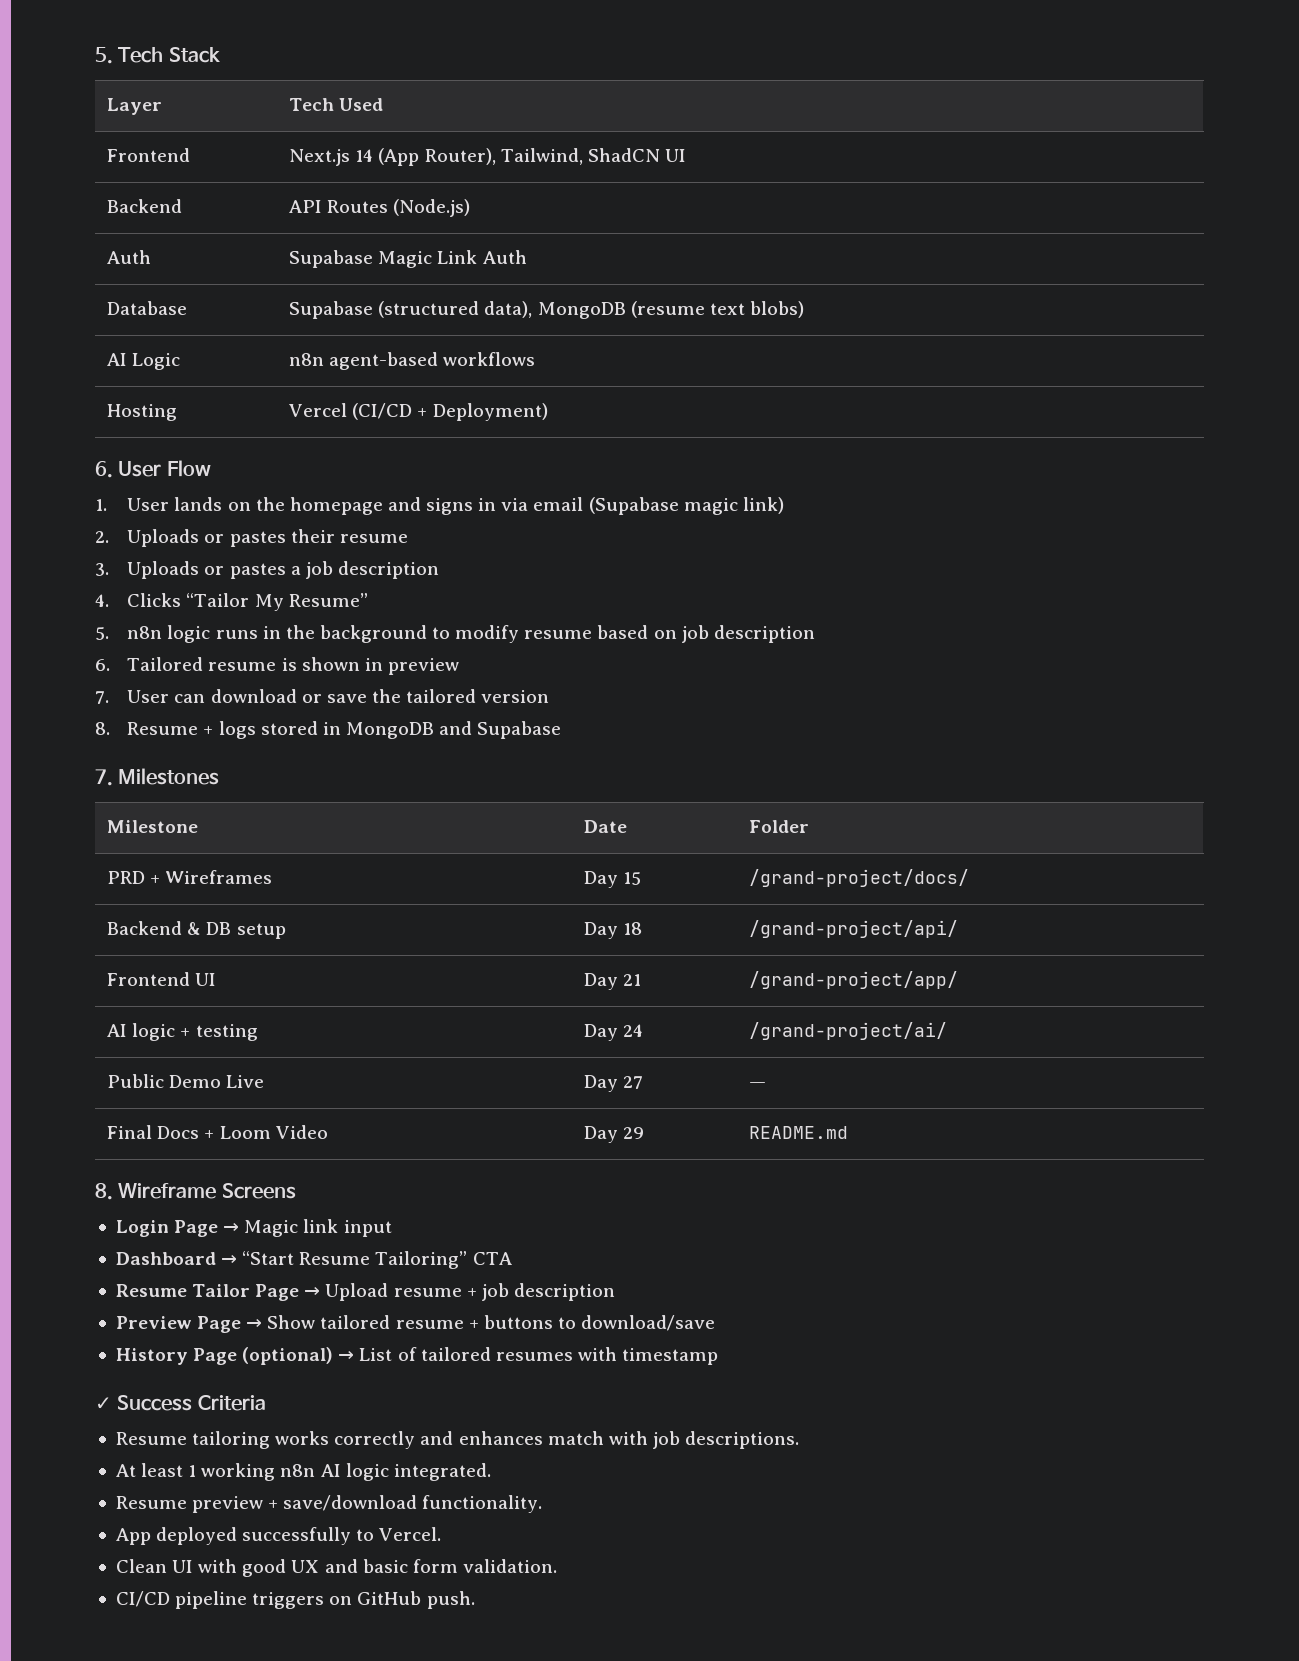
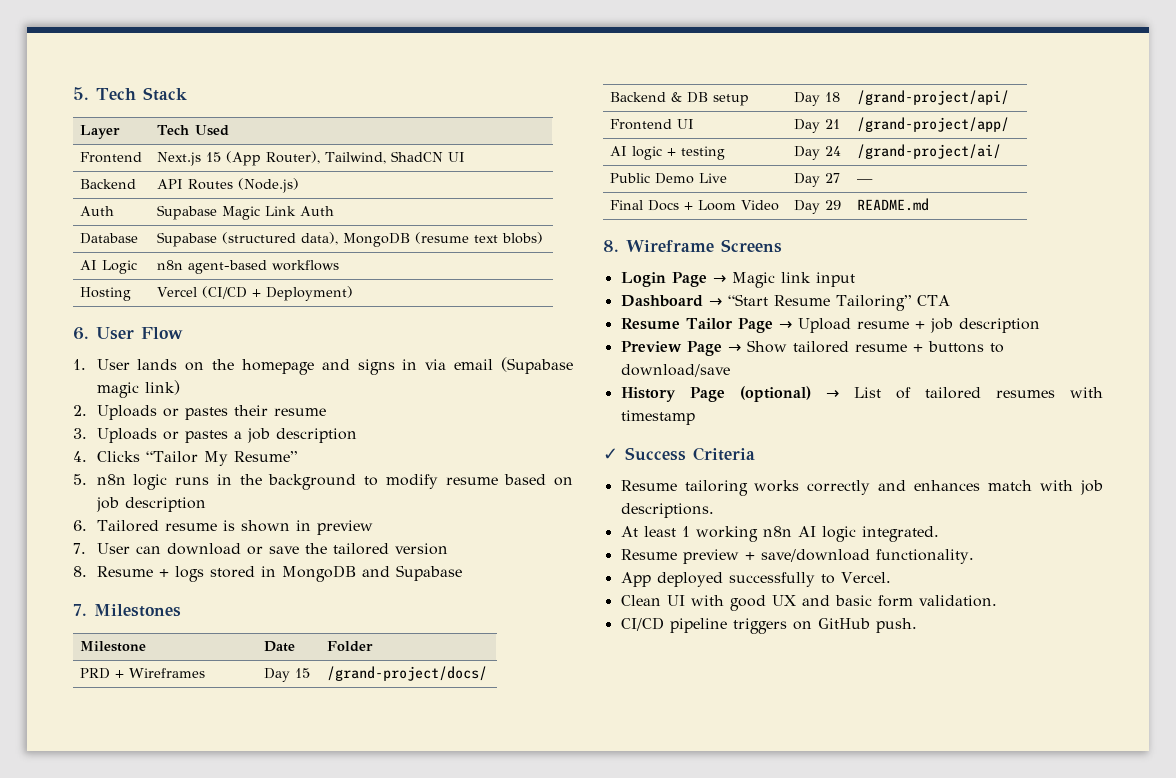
- Frontend | Next.js 14 (App Router), Tailwind, ShadCN UI
+ Frontend | Next.js 15 (App Router), Tailwind, ShadCN UI

